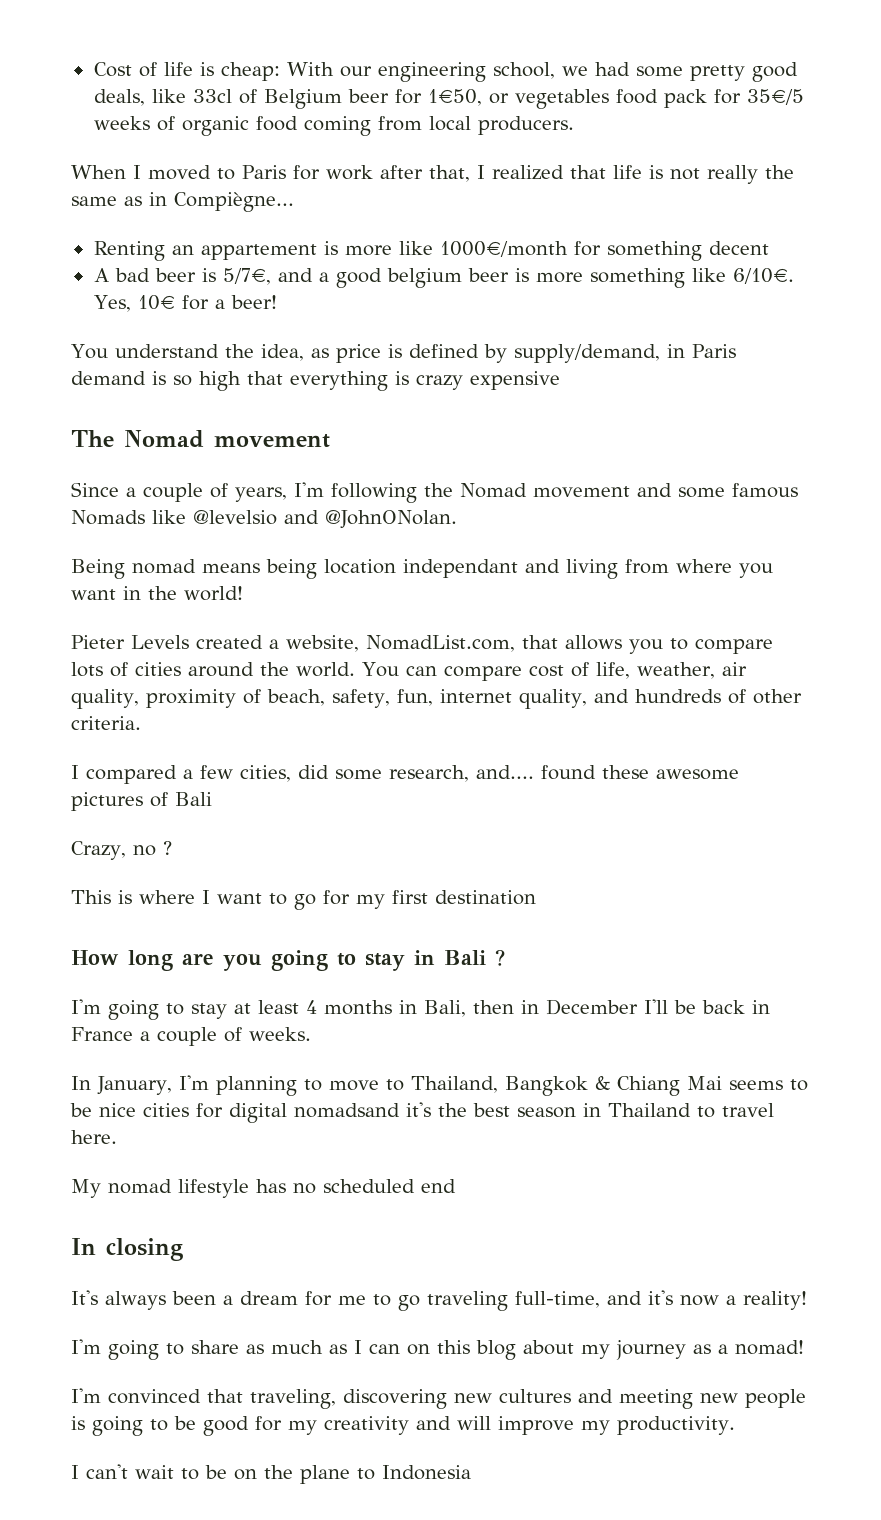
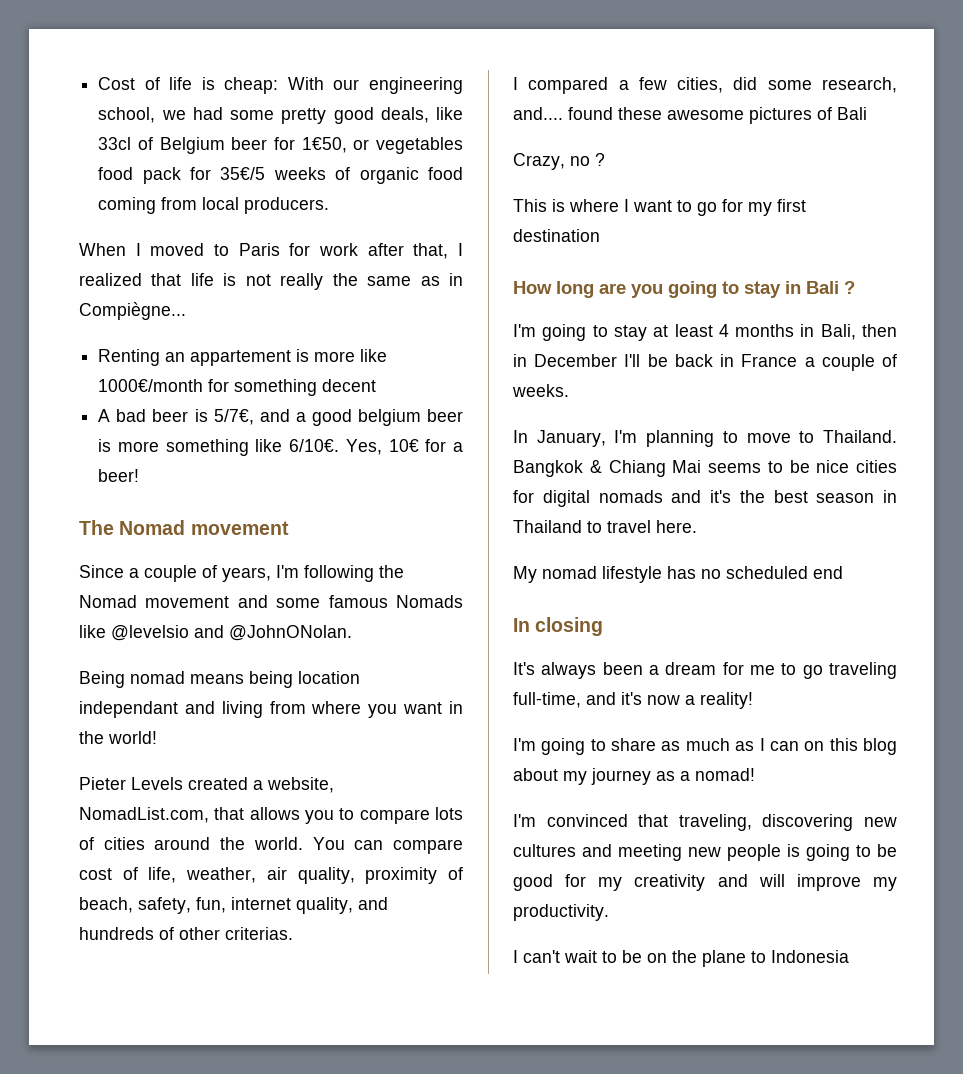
- You understand the idea, as price is defined by supply/demand, in Paris demand is so high that everything is crazy expensive
- You can compare cost of life, weather, air quality, proximity of beach, safety, fun, internet quality, and hundreds of other criteria.
+ You can compare cost of life, weather, air quality, proximity of beach, safety, fun, internet quality, and hundreds of other criterias.
- In January, I'm planning to move to Thailand, Bangkok & Chiang Mai seems to be nice cities for digital nomadsand it's the best season in Thailand to travel here.
+ In January, I'm planning to move to Thailand. Bangkok & Chiang Mai seems to be nice cities for digital nomads and it's the best season in Thailand to travel here.

